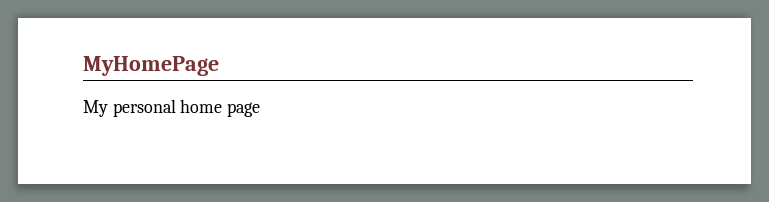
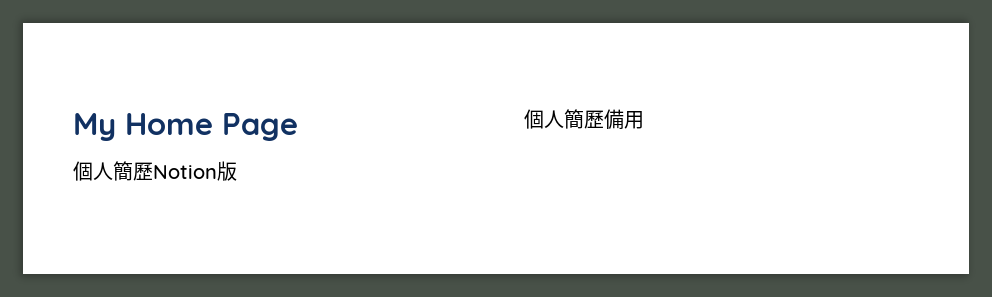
- MyHomePage
- My personal home page
+ My Home Page
+ 個人簡歷Notion版
+ 個人簡歷備用

